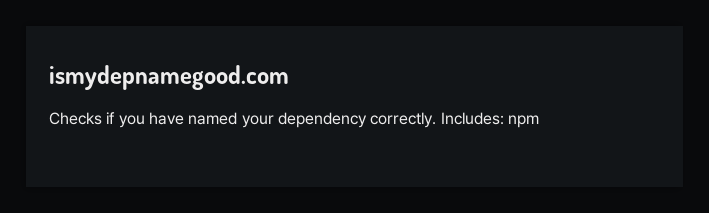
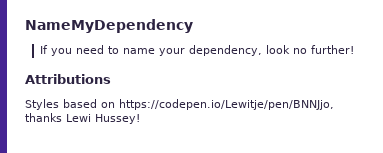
- ismydepnamegood.com
- Checks if you have named your dependency correctly. Includes: npm
+ NameMyDependency
+ If you need to name your dependency, look no further!
+ Attributions
+ Styles based on https://codepen.io/Lewitje/pen/BNNJjo, thanks Lewi Hussey!

